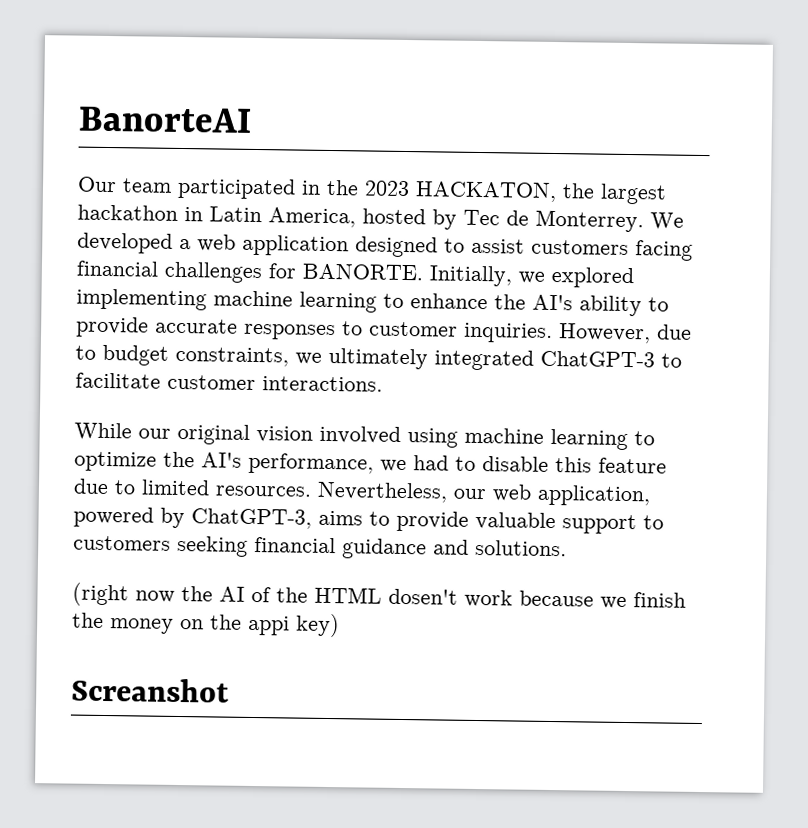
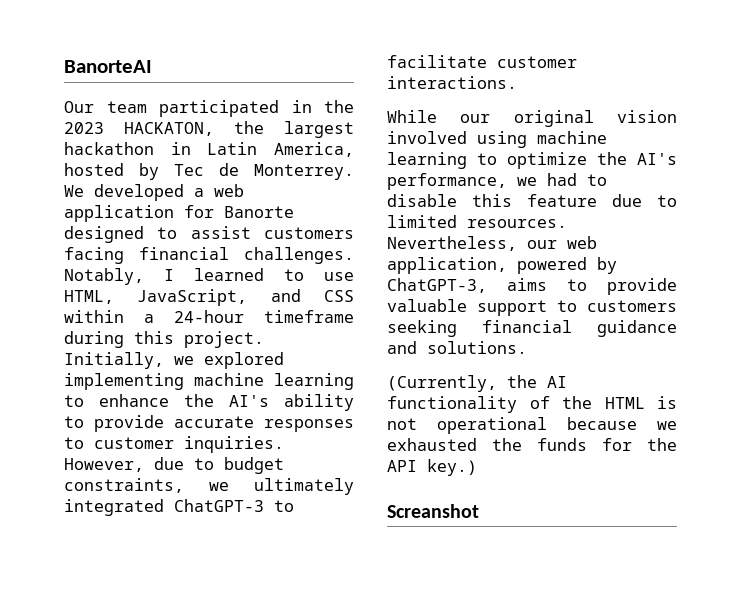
- We developed a web application designed to assist customers facing financial challenges for BANORTE.
+ We developed a web application for Banorte designed to assist customers facing financial challenges. Notably, I learned to use HTML, JavaScript, and CSS within a 24-hour timeframe during this project.
- (right now the AI of the HTML dosen't work because we finish the money on the appi key)
+ (Currently, the AI functionality of the HTML is not operational because we exhausted the funds for the API key.)

